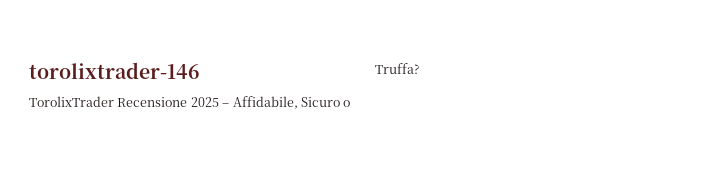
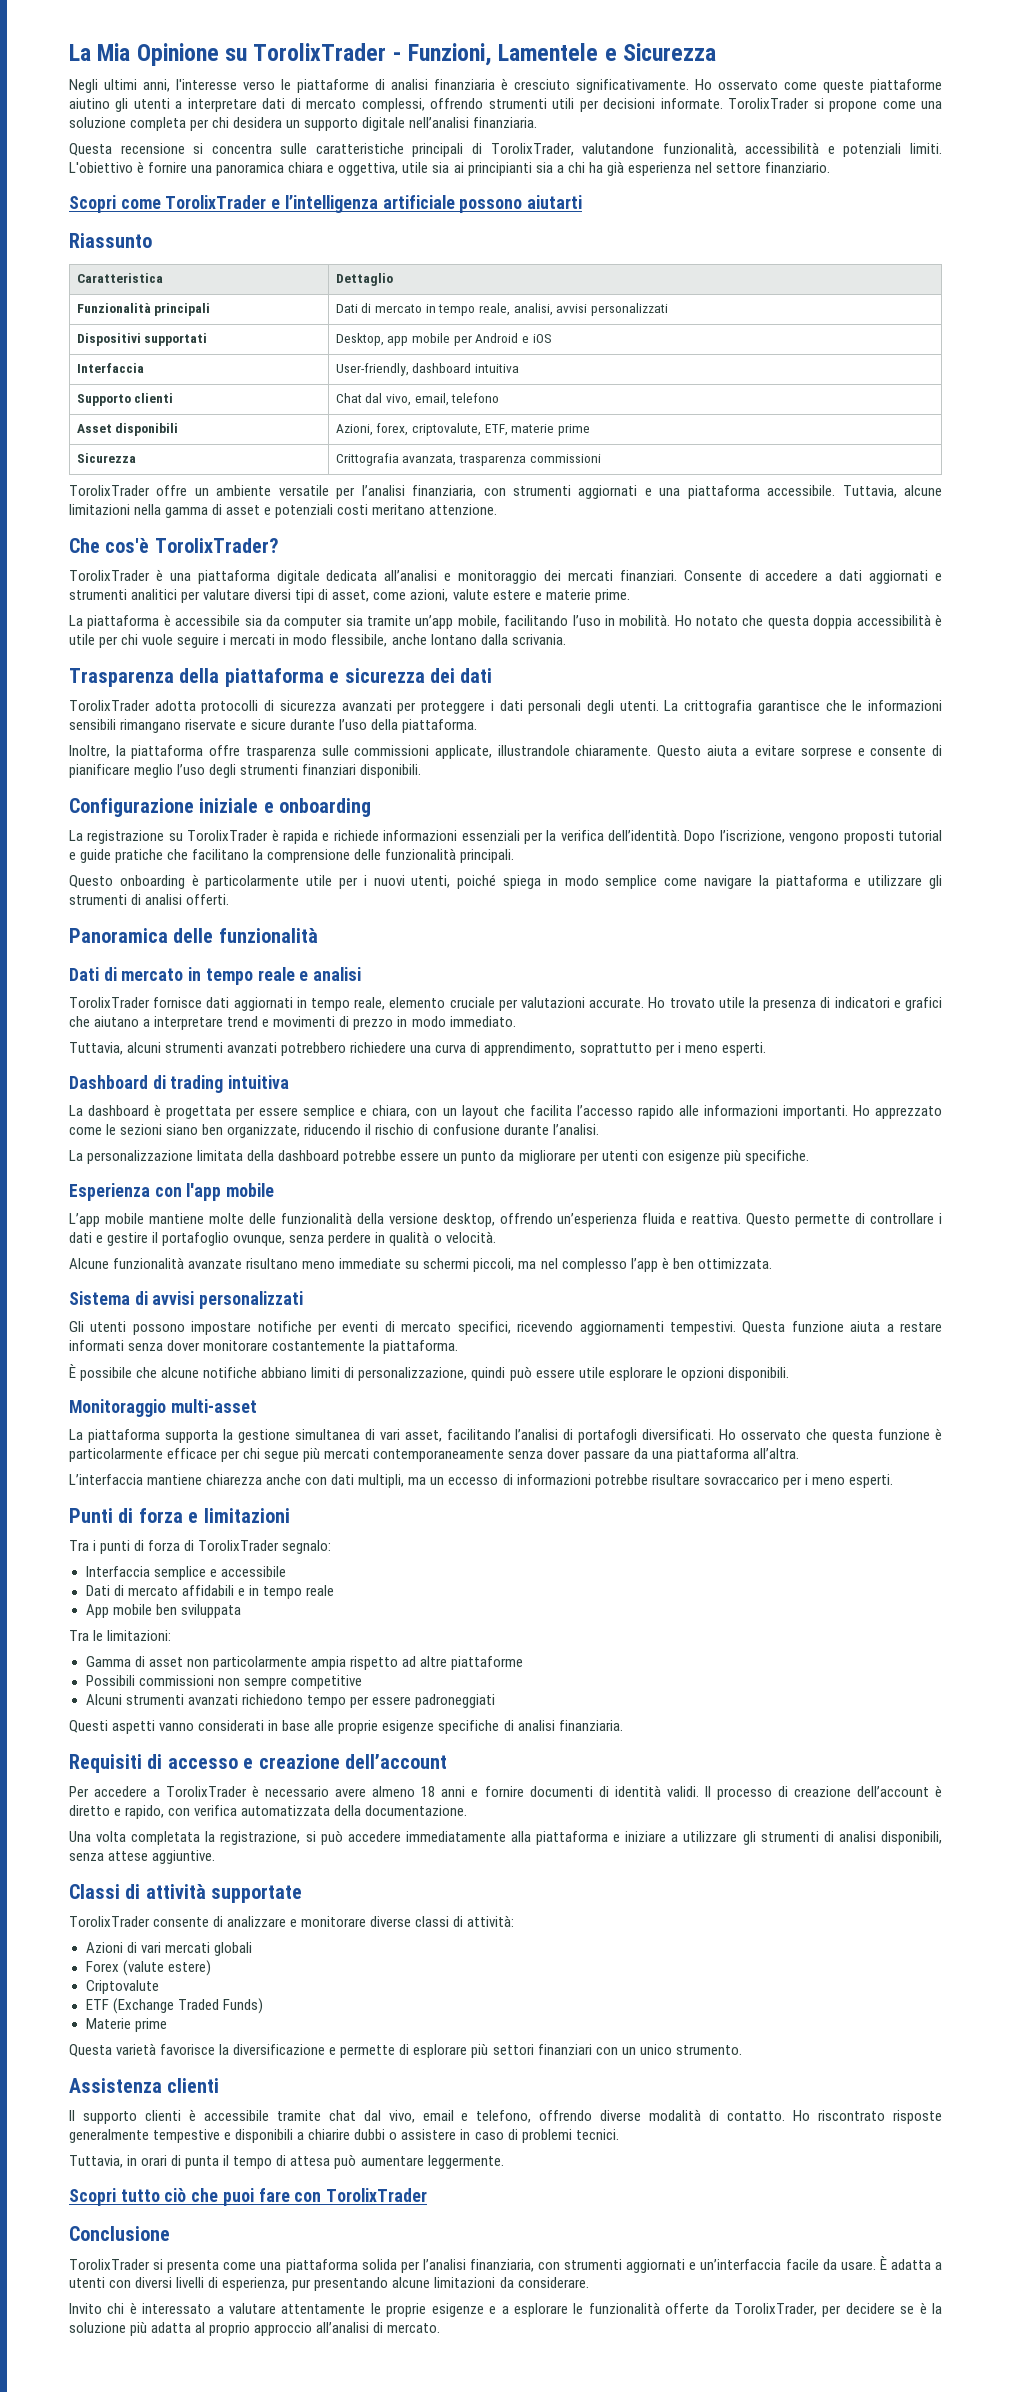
- torolixtrader-146
- TorolixTrader Recensione 2025 – Affidabile, Sicuro o Truffa?
+ La Mia Opinione su TorolixTrader - Funzioni, Lamentele e Sicurezza
+ Negli ultimi anni, l'interesse verso le piattaforme di analisi finanziaria è cresciuto significativamente. Ho osservato come queste piattaforme aiutino gli utenti a interpretare dati di mercato complessi, offrendo strumenti utili per decisioni informate. TorolixTrader si propone come una soluzione completa per chi desidera un supporto digitale nell’analisi finanziaria.
+ Questa recensione si concentra sulle caratteristiche principali di TorolixTrader, valutandone funzionalità, accessibilità e potenziali limiti. L'obiettivo è fornire una panoramica chiara e oggettiva, utile sia ai principianti sia a chi ha già esperienza nel settore finanziario.
+ Scopri come TorolixTrader e l’intelligenza artificiale possono aiutarti
+ Riassunto
+ Caratteristica | Dettaglio
+ Funzionalità principali | Dati di mercato in tempo reale, analisi, avvisi personalizzati
+ Dispositivi supportati | Desktop, app mobile per Android e iOS
+ Interfaccia | User-friendly, dashboard intuitiva
+ Supporto clienti | Chat dal vivo, email, telefono
+ Asset disponibili | Azioni, forex, criptovalute, ETF, materie prime
+ Sicurezza | Crittografia avanzata, trasparenza commissioni
+ TorolixTrader offre un ambiente versatile per l’analisi finanziaria, con strumenti aggiornati e una piattaforma accessibile. Tuttavia, alcune limitazioni nella gamma di asset e potenziali costi meritano attenzione.
+ Che cos'è TorolixTrader?
+ TorolixTrader è una piattaforma digitale dedicata all’analisi e monitoraggio dei mercati finanziari. Consente di accedere a dati aggiornati e strumenti analitici per valutare diversi tipi di asset, come azioni, valute estere e materie prime.
+ La piattaforma è accessibile sia da computer sia tramite un’app mobile, facilitando l’uso in mobilità. Ho notato che questa doppia accessibilità è utile per chi vuole seguire i mercati in modo flessibile, anche lontano dalla scrivania.
+ Trasparenza della piattaforma e sicurezza dei dati
+ TorolixTrader adotta protocolli di sicurezza avanzati per proteggere i dati personali degli utenti. La crittografia garantisce che le informazioni sensibili rimangano riservate e sicure durante l’uso della piattaforma.
+ Inoltre, la piattaforma offre trasparenza sulle commissioni applicate, illustrandole chiaramente. Questo aiuta a evitare sorprese e consente di pianificare meglio l’uso degli strumenti finanziari disponibili.
+ Configurazione iniziale e onboarding
+ La registrazione su TorolixTrader è rapida e richiede informazioni essenziali per la verifica dell’identità. Dopo l’iscrizione, vengono proposti tutorial e guide pratiche che facilitano la comprensione delle funzionalità principali.
+ Questo onboarding è particolarmente utile per i nuovi utenti, poiché spiega in modo semplice come navigare la piattaforma e utilizzare gli strumenti di analisi offerti.
+ Panoramica delle funzionalità
+ Dati di mercato in tempo reale e analisi
+ TorolixTrader fornisce dati aggiornati in tempo reale, elemento cruciale per valutazioni accurate. Ho trovato utile la presenza di indicatori e grafici che aiutano a interpretare trend e movimenti di prezzo in modo immediato.
+ Tuttavia, alcuni strumenti avanzati potrebbero richiedere una curva di apprendimento, soprattutto per i meno esperti.
+ Dashboard di trading intuitiva
+ La dashboard è progettata per essere semplice e chiara, con un layout che facilita l’accesso rapido alle informazioni importanti. Ho apprezzato come le sezioni siano ben organizzate, riducendo il rischio di confusione durante l’analisi.
+ La personalizzazione limitata della dashboard potrebbe essere un punto da migliorare per utenti con esigenze più specifiche.
+ Esperienza con l'app mobile
+ L’app mobile mantiene molte delle funzionalità della versione desktop, offrendo un’esperienza fluida e reattiva. Questo permette di controllare i dati e gestire il portafoglio ovunque, senza perdere in qualità o velocità.
+ Alcune funzionalità avanzate risultano meno immediate su schermi piccoli, ma nel complesso l’app è ben ottimizzata.
+ Sistema di avvisi personalizzati
+ Gli utenti possono impostare notifiche per eventi di mercato specifici, ricevendo aggiornamenti tempestivi. Questa funzione aiuta a restare informati senza dover monitorare costantemente la piattaforma.
+ È possibile che alcune notifiche abbiano limiti di personalizzazione, quindi può essere utile esplorare le opzioni disponibili.
+ Monitoraggio multi-asset
+ La piattaforma supporta la gestione simultanea di vari asset, facilitando l’analisi di portafogli diversificati. Ho osservato che questa funzione è particolarmente efficace per chi segue più mercati contemporaneamente senza dover passare da una piattaforma all’altra.
+ L’interfaccia mantiene chiarezza anche con dati multipli, ma un eccesso di informazioni potrebbe risultare sovraccarico per i meno esperti.
+ Punti di forza e limitazioni
+ Tra i punti di forza di TorolixTrader segnalo:
+ Interfaccia semplice e accessibile
+ Dati di mercato affidabili e in tempo reale
+ App mobile ben sviluppata
+ Tra le limitazioni:
+ Gamma di asset non particolarmente ampia rispetto ad altre piattaforme
+ Possibili commissioni non sempre competitive
+ Alcuni strumenti avanzati richiedono tempo per essere padroneggiati
+ Questi aspetti vanno considerati in base alle proprie esigenze specifiche di analisi finanziaria.
+ Requisiti di accesso e creazione dell’account
+ Per accedere a TorolixTrader è necessario avere almeno 18 anni e fornire documenti di identità validi. Il processo di creazione dell’account è diretto e rapido, con verifica automatizzata della documentazione.
+ Una volta completata la registrazione, si può accedere immediatamente alla piattaforma e iniziare a utilizzare gli strumenti di analisi disponibili, senza attese aggiuntive.
+ Classi di attività supportate
+ TorolixTrader consente di analizzare e monitorare diverse classi di attività:
+ Azioni di vari mercati globali
+ Forex (valute estere)
+ Criptovalute
+ ETF (Exchange Traded Funds)
+ Materie prime
+ Questa varietà favorisce la diversificazione e permette di esplorare più settori finanziari con un unico strumento.
+ Assistenza clienti
+ Il supporto clienti è accessibile tramite chat dal vivo, email e telefono, offrendo diverse modalità di contatto. Ho riscontrato risposte generalmente tempestive e disponibili a chiarire dubbi o assistere in caso di problemi tecnici.
+ Tuttavia, in orari di punta il tempo di attesa può aumentare leggermente.
+ Scopri tutto ciò che puoi fare con TorolixTrader
+ Conclusione
+ TorolixTrader si presenta come una piattaforma solida per l’analisi finanziaria, con strumenti aggiornati e un’interfaccia facile da usare. È adatta a utenti con diversi livelli di esperienza, pur presentando alcune limitazioni da considerare.
+ Invito chi è interessato a valutare attentamente le proprie esigenze e a esplorare le funzionalità offerte da TorolixTrader, per decidere se è la soluzione più adatta al proprio approccio all’analisi di mercato.

